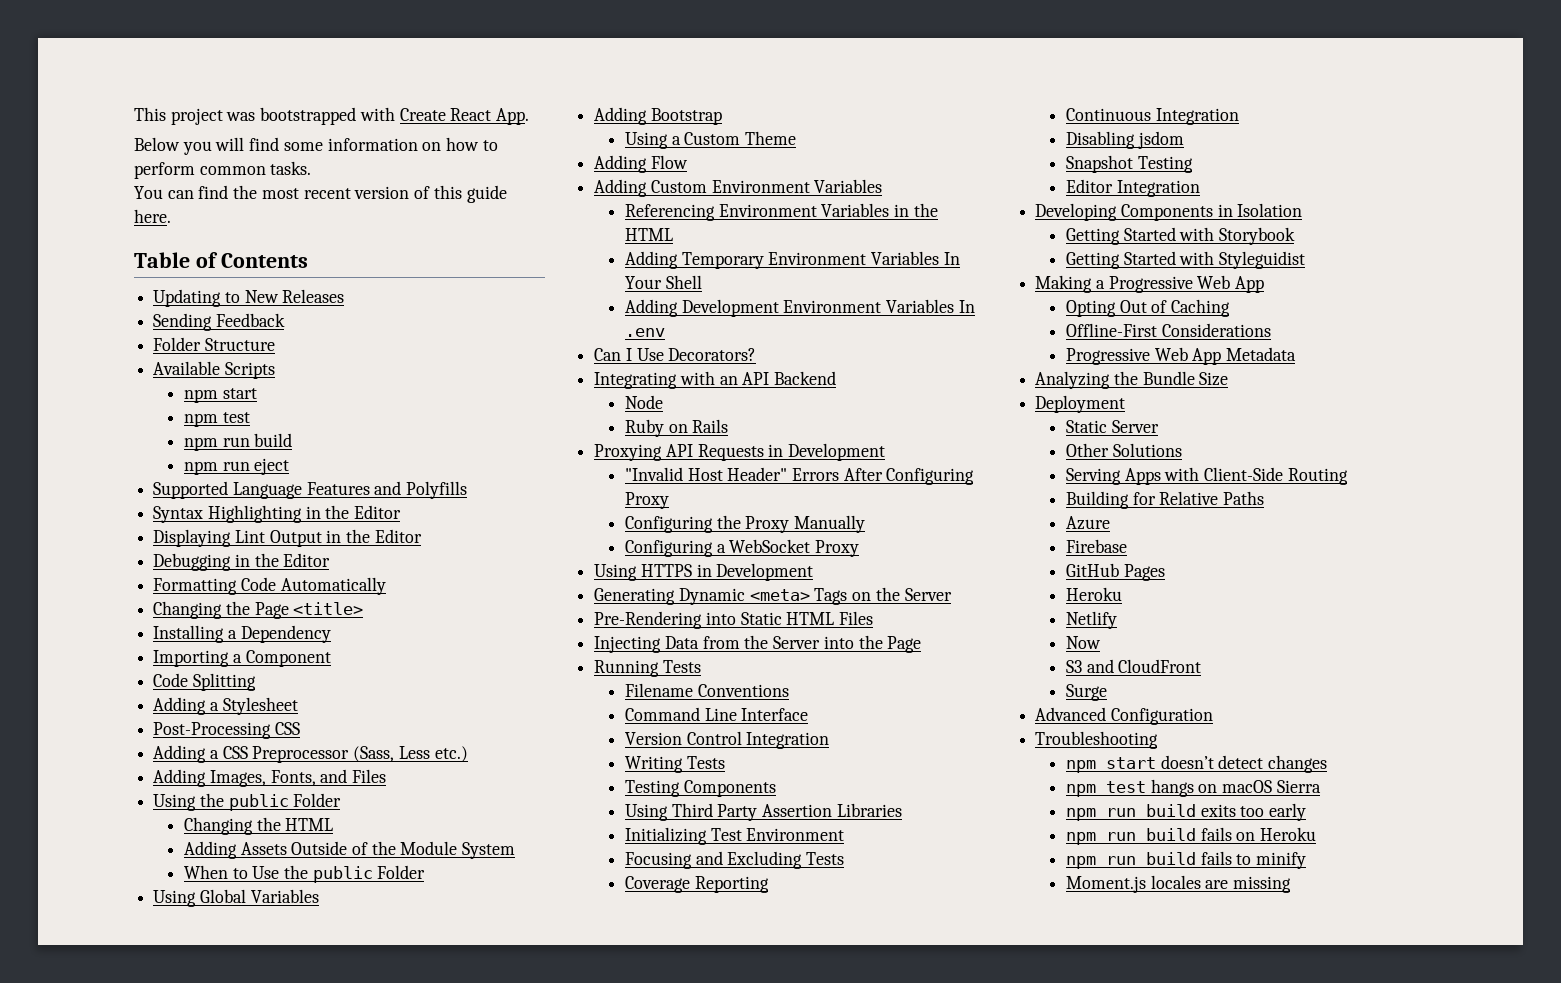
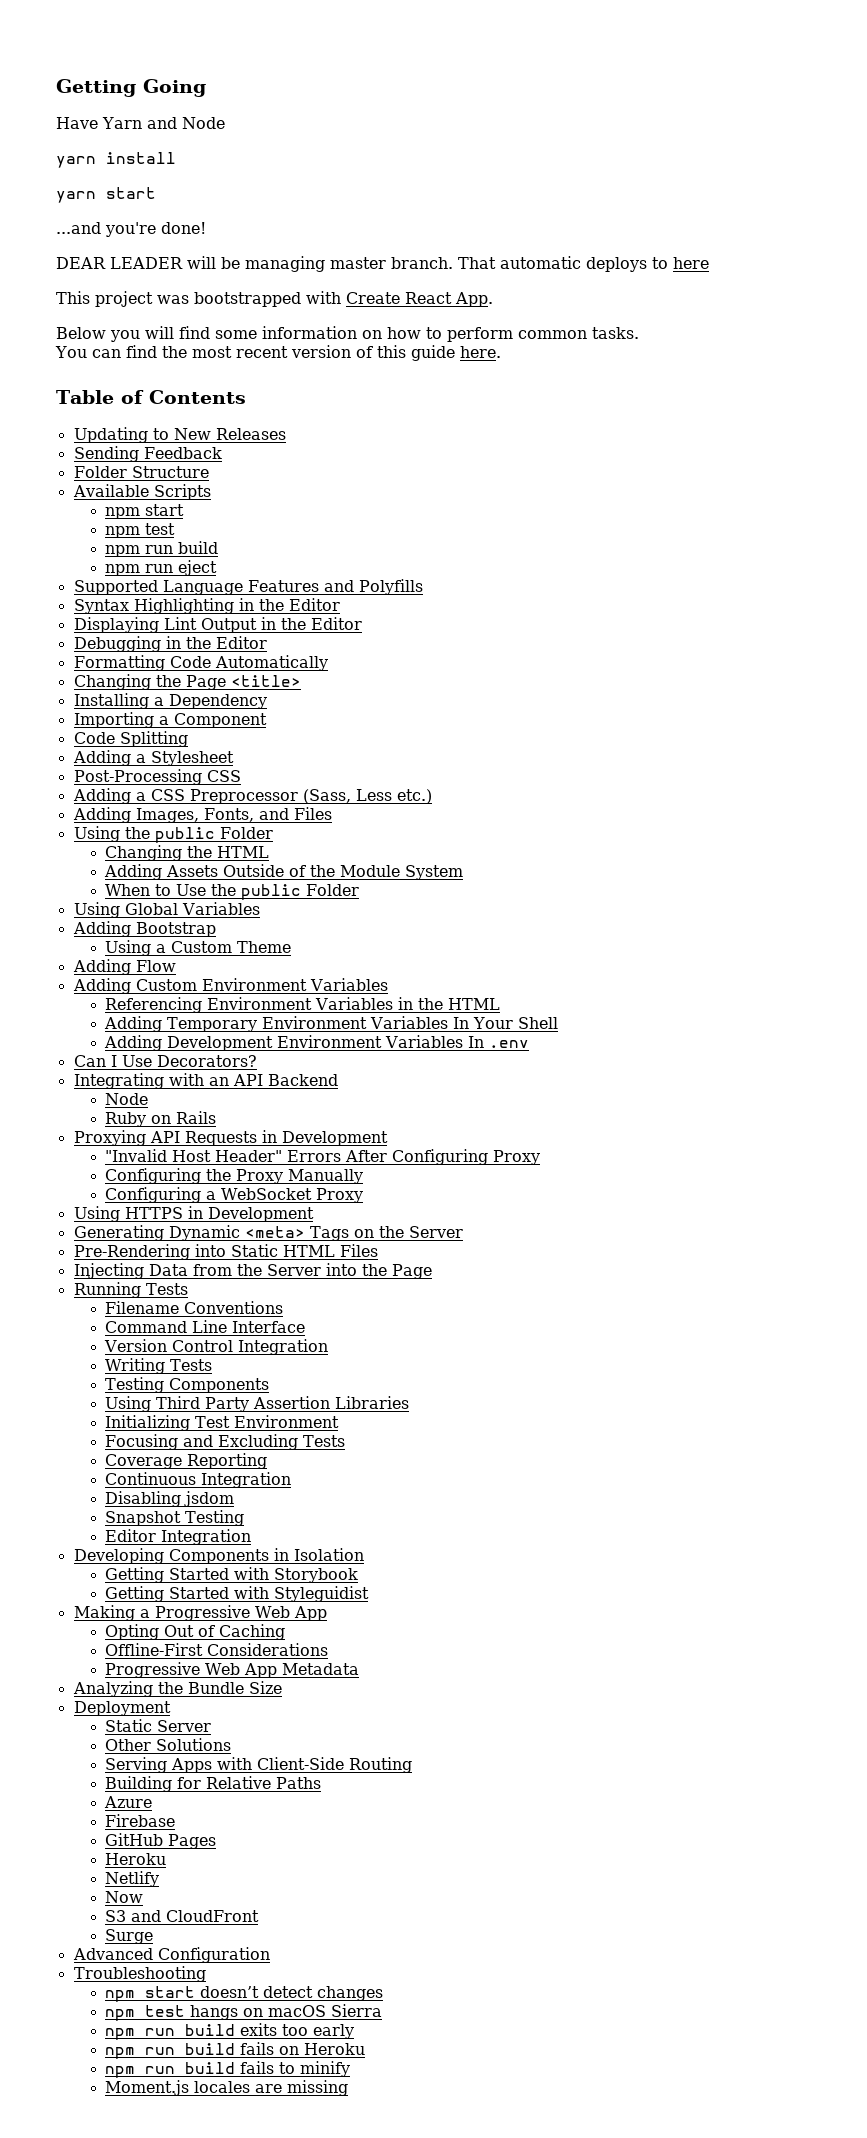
+ Getting Going
+ Have Yarn and Node
+ yarn install
+ yarn start
+ ...and you're done!
+ DEAR LEADER will be managing master branch. That automatic deploys to here

